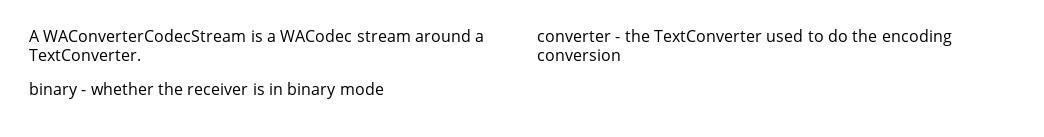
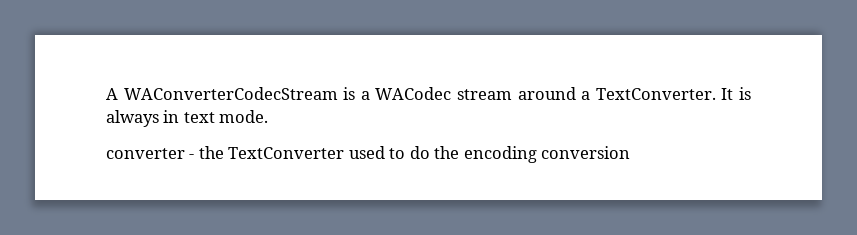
- A WAConverterCodecStream is a WACodec stream around a TextConverter.
- binary - whether the receiver is in binary mode
+ A WAConverterCodecStream is a WACodec stream around a TextConverter. It is always in text mode.

